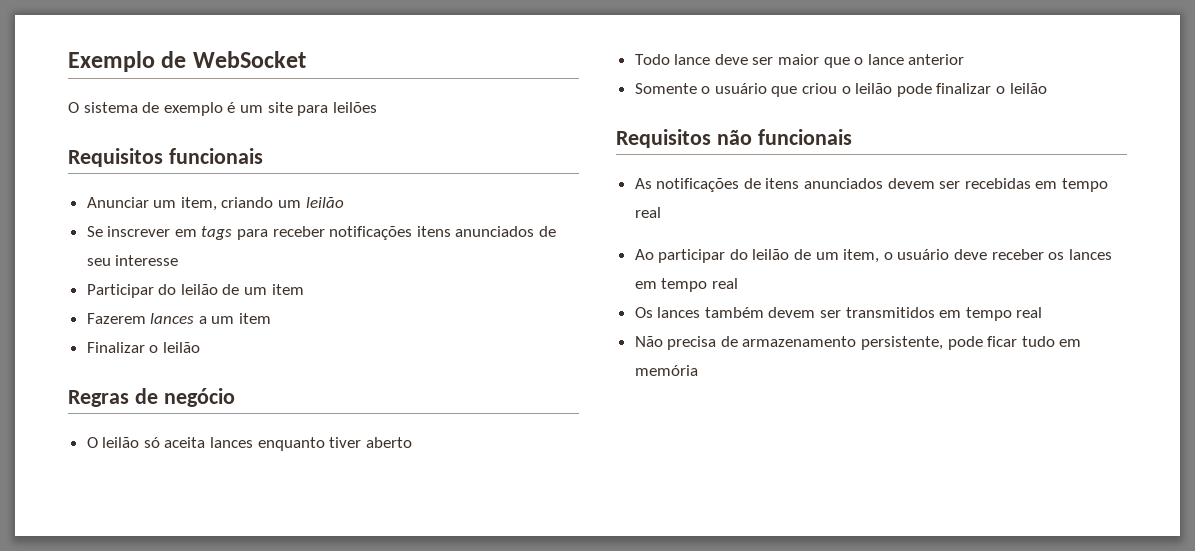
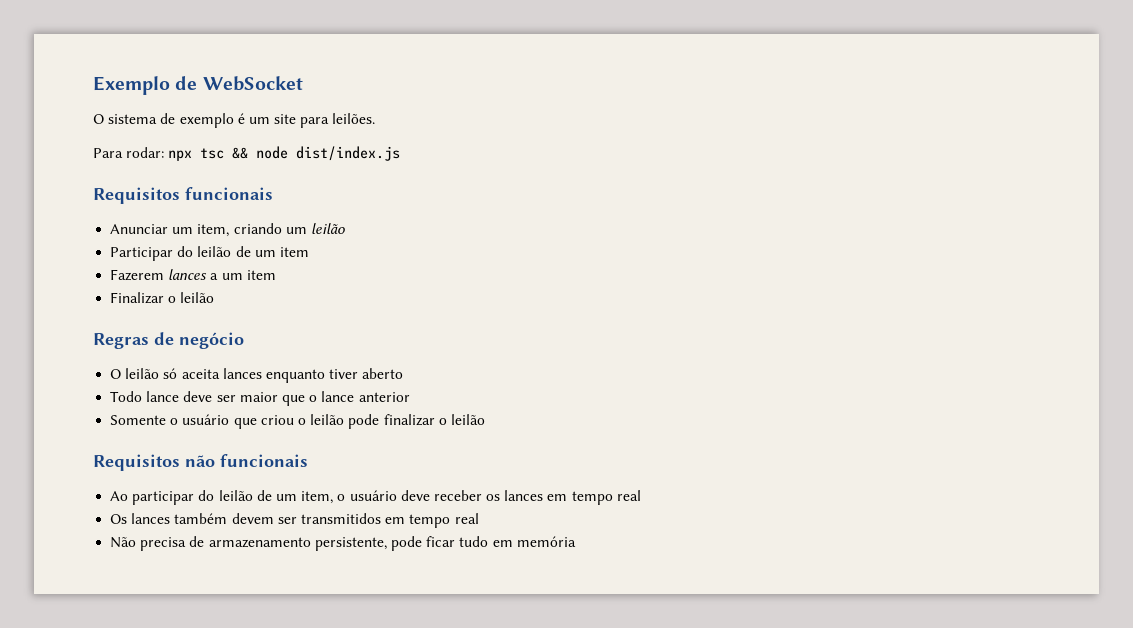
- O sistema de exemplo é um site para leilões
+ O sistema de exemplo é um site para leilões.
+ Para rodar: npx tsc && node dist/index.js
- Se inscrever em tags para receber notificações itens anunciados de seu interesse
- As notificações de itens anunciados devem ser recebidas em tempo real

